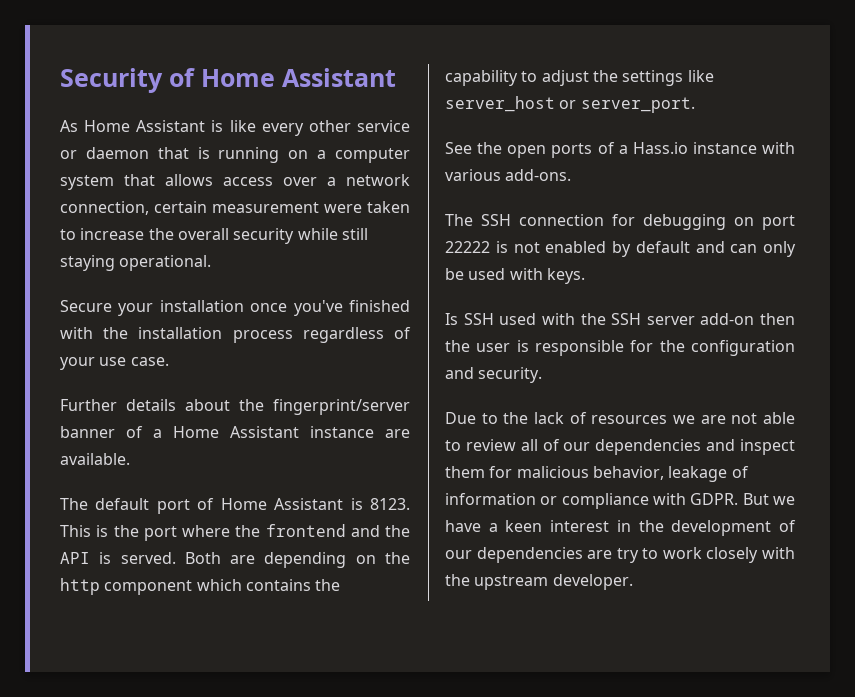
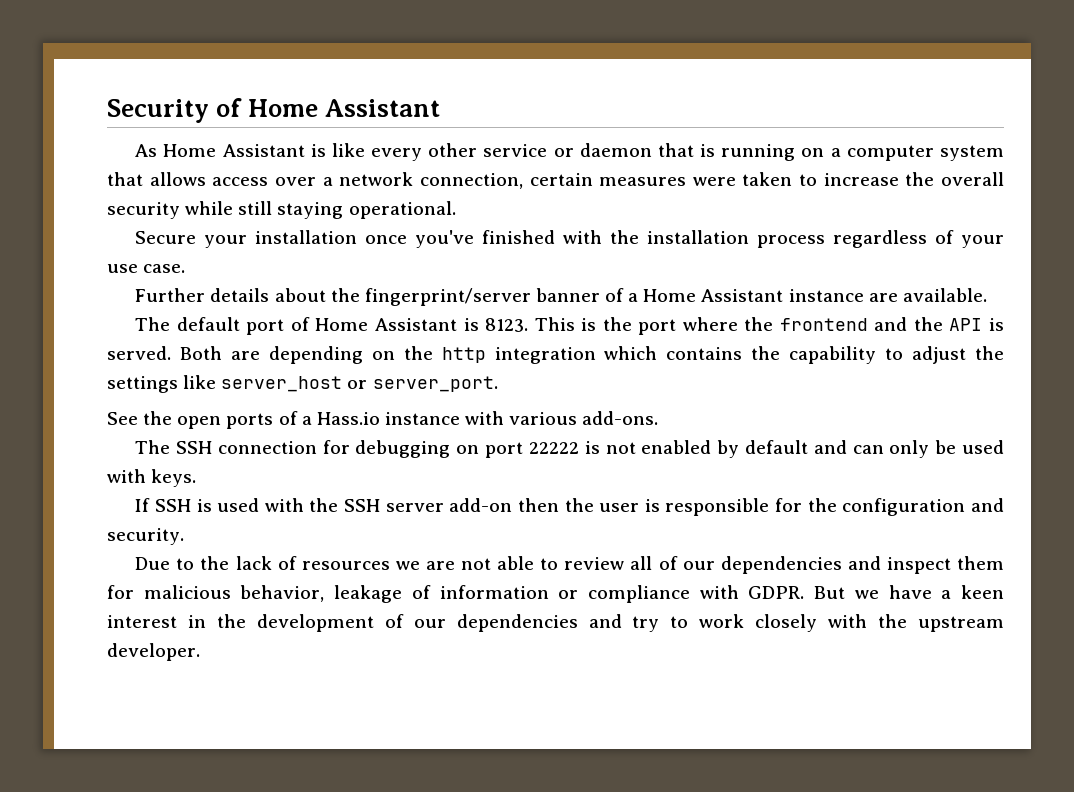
- As Home Assistant is like every other service or daemon that is running on a computer system that allows access over a network connection, certain measurement were taken to increase the overall security while still staying operational.
+ As Home Assistant is like every other service or daemon that is running on a computer system that allows access over a network connection, certain measures were taken to increase the overall security while still staying operational.
- Both are depending on the http component which contains the capability to adjust the settings like server_host or server_port.
+ Both are depending on the http integration which contains the capability to adjust the settings like server_host or server_port.
- Is SSH used with the SSH server add-on then the user is responsible for the configuration and security.
+ If SSH is used with the SSH server add-on then the user is responsible for the configuration and security.
- But we have a keen interest in the development of our dependencies are try to work closely with the upstream developer.
+ But we have a keen interest in the development of our dependencies and try to work closely with the upstream developer.

